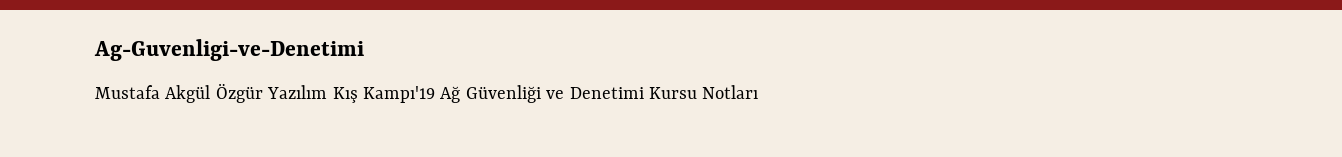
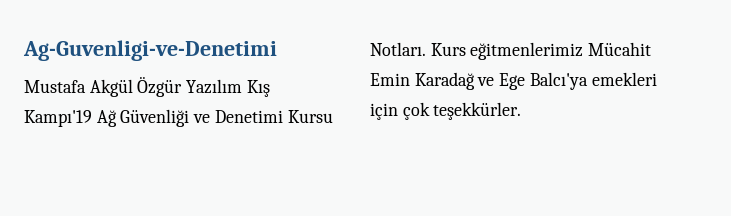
- Mustafa Akgül Özgür Yazılım Kış Kampı'19 Ağ Güvenliği ve Denetimi Kursu Notları
+ Mustafa Akgül Özgür Yazılım Kış Kampı'19 Ağ Güvenliği ve Denetimi Kursu Notları. Kurs eğitmenlerimiz Mücahit Emin Karadağ ve Ege Balcı'ya emekleri için çok teşekkürler.

